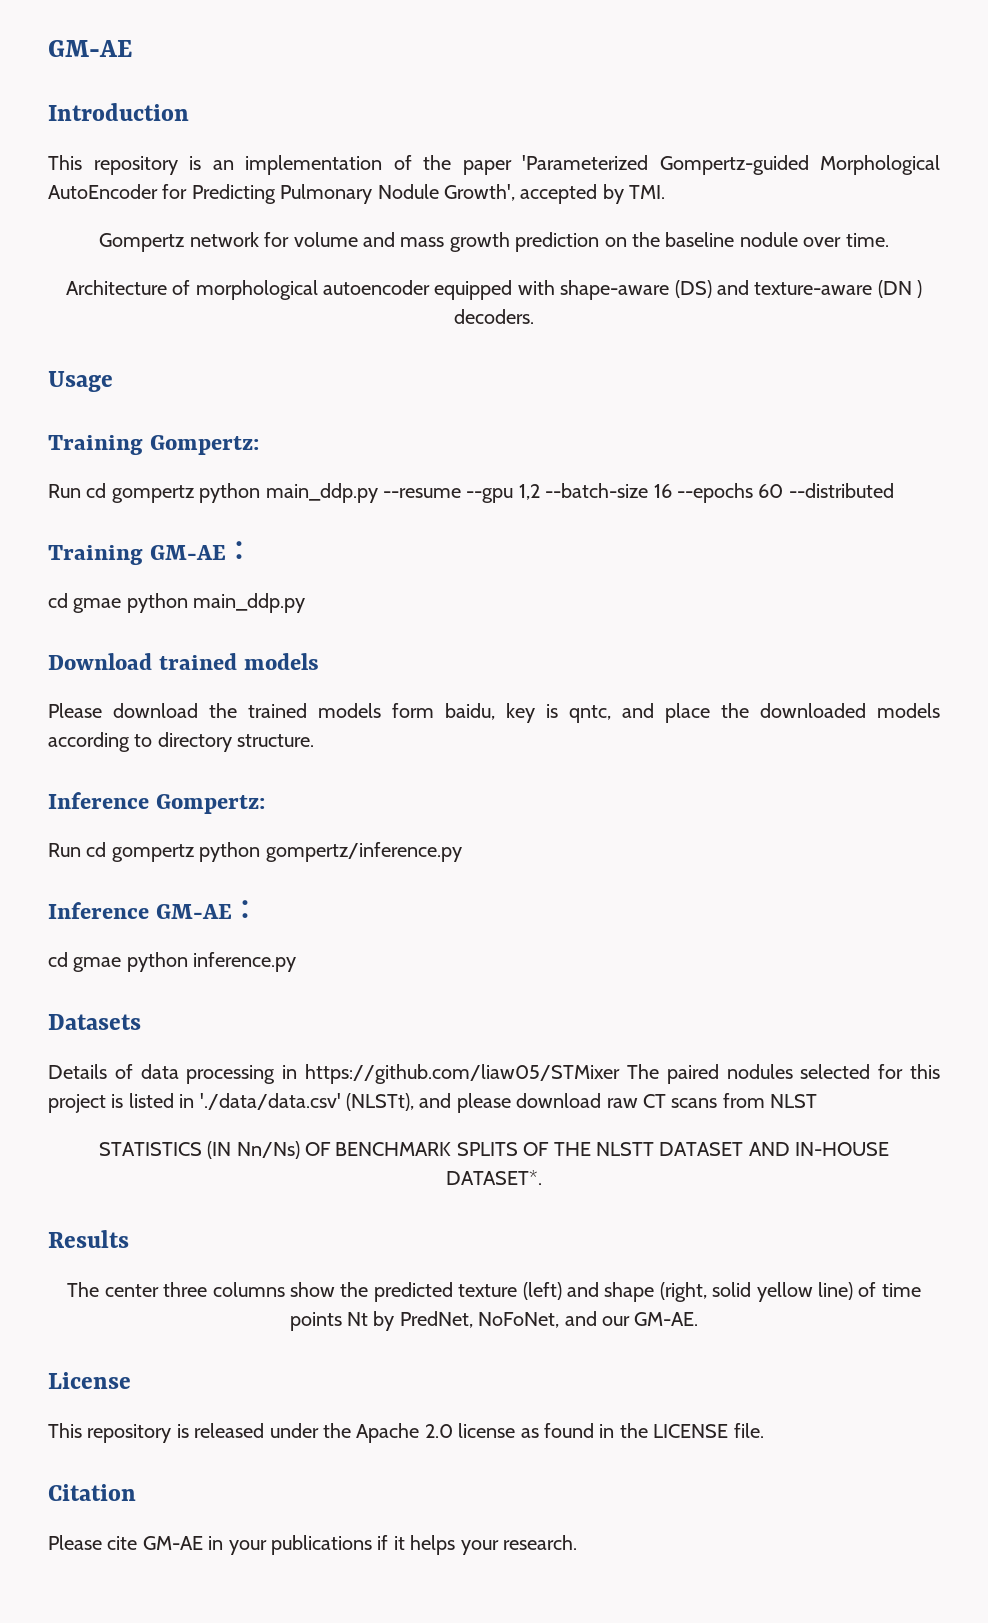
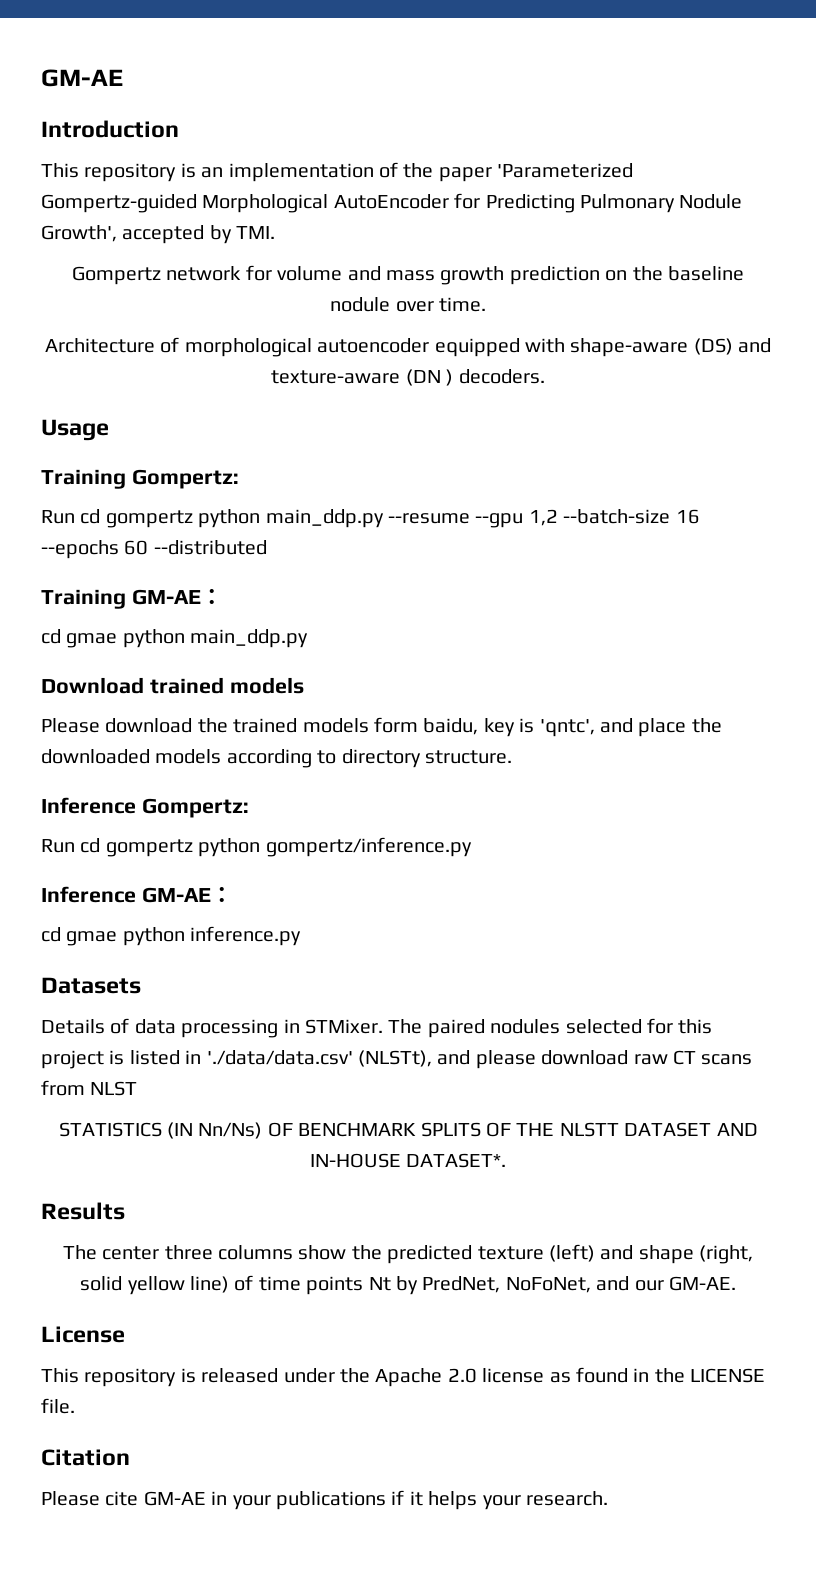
- Please download the trained models form baidu, key is qntc, and place the downloaded models according to directory structure.
+ Please download the trained models form baidu, key is 'qntc', and place the downloaded models according to directory structure.
- Details of data processing in https://github.com/liaw05/STMixer The paired nodules selected for this project is listed in './data/data.csv' (NLSTt), and please download raw CT scans from NLST
+ Details of data processing in STMixer. The paired nodules selected for this project is listed in './data/data.csv' (NLSTt), and please download raw CT scans from NLST

